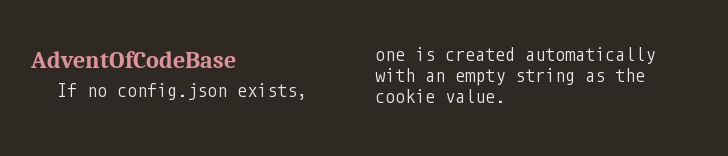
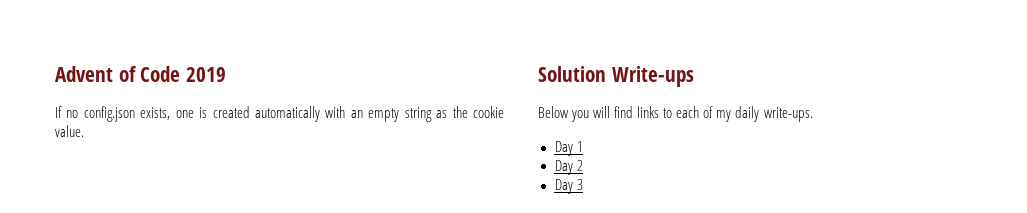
- AdventOfCodeBase
+ Advent of Code 2019
+ Solution Write-ups
+ Below you will find links to each of my daily write-ups.
+ Day 1
+ Day 2
+ Day 3

